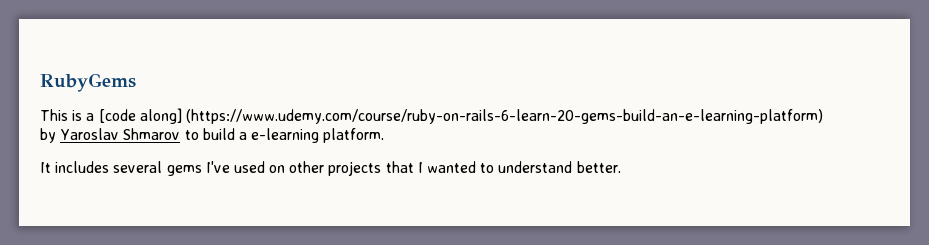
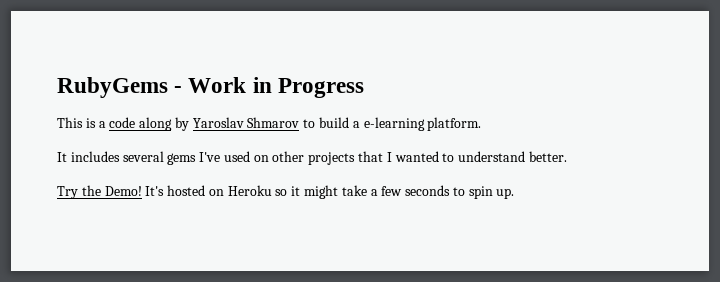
- RubyGems
+ RubyGems - Work in Progress
- This is a [code along] (https://www.udemy.com/course/ruby-on-rails-6-learn-20-gems-build-an-e-learning-platform) by Yaroslav Shmarov to build a e-learning platform.
+ This is a code along by Yaroslav Shmarov to build a e-learning platform.
+ Try the Demo! It's hosted on Heroku so it might take a few seconds to spin up.

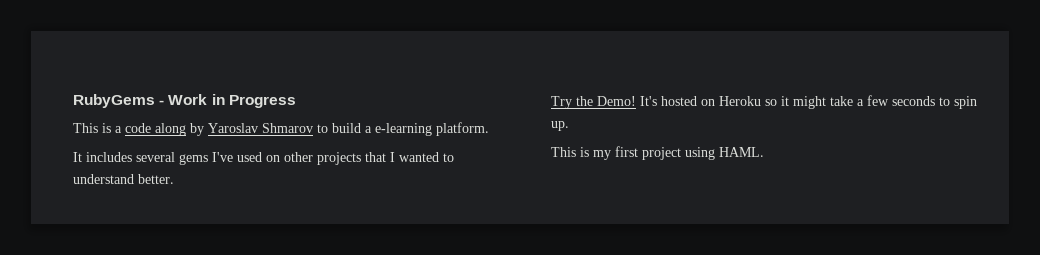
+ This is my first project using HAML.

